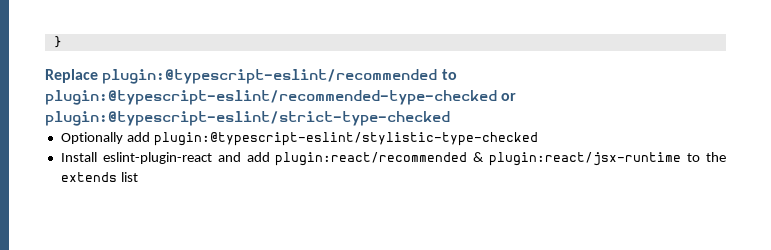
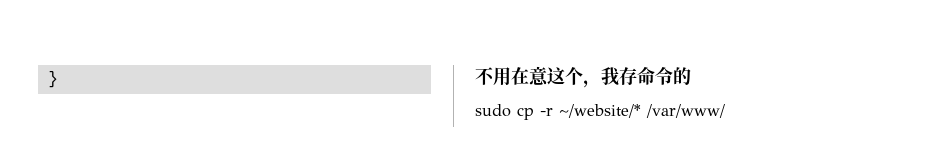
- Replace plugin:@typescript-eslint/recommended to plugin:@typescript-eslint/recommended-type-checked or plugin:@typescript-eslint/strict-type-checked
- Optionally add plugin:@typescript-eslint/stylistic-type-checked
- Install eslint-plugin-react and add plugin:react/recommended & plugin:react/jsx-runtime to the extends list
+ 不用在意这个，我存命令的
+ sudo cp -r ~/website/* /var/www/

